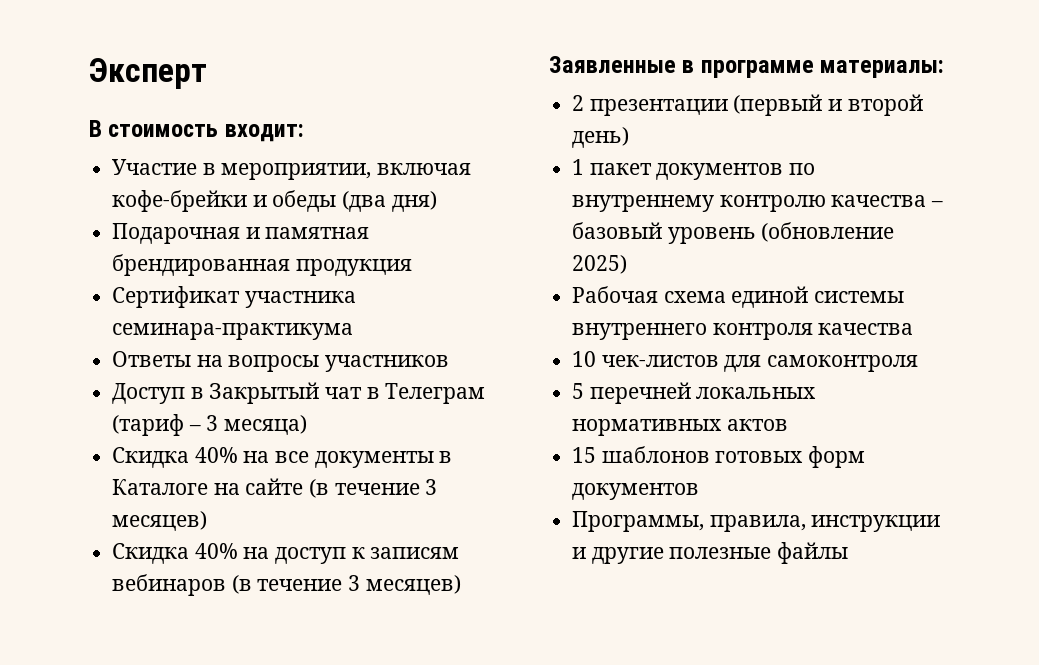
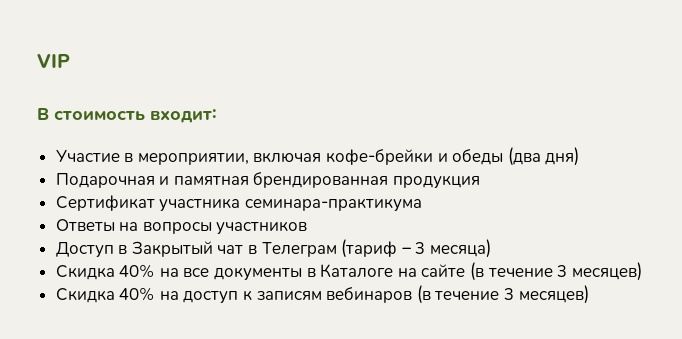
- Эксперт
+ VIP
- Заявленные в программе материалы:
- 2 презентации (первый и второй день)
- 1 пакет документов по внутреннему контролю качества – базовый уровень (обновление 2025)
- Рабочая схема единой системы внутреннего контроля качества
- 10 чек-листов для самоконтроля
- 5 перечней локальных нормативных актов
- 15 шаблонов готовых форм документов
- Программы, правила, инструкции и другие полезные файлы

